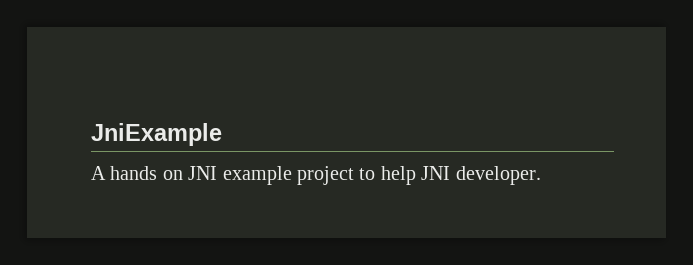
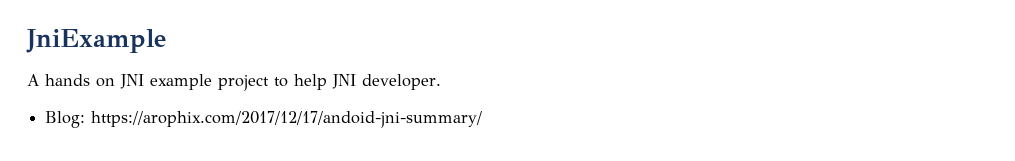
+ Blog: https://arophix.com/2017/12/17/andoid-jni-summary/

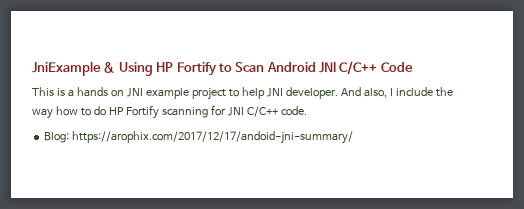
- JniExample
- A hands on JNI example project to help JNI developer.
+ JniExample & Using HP Fortify to Scan Android JNI C/C++ Code
+ This is a hands on JNI example project to help JNI developer. And also, I include the way how to do HP Fortify scanning for JNI C/C++ code.

